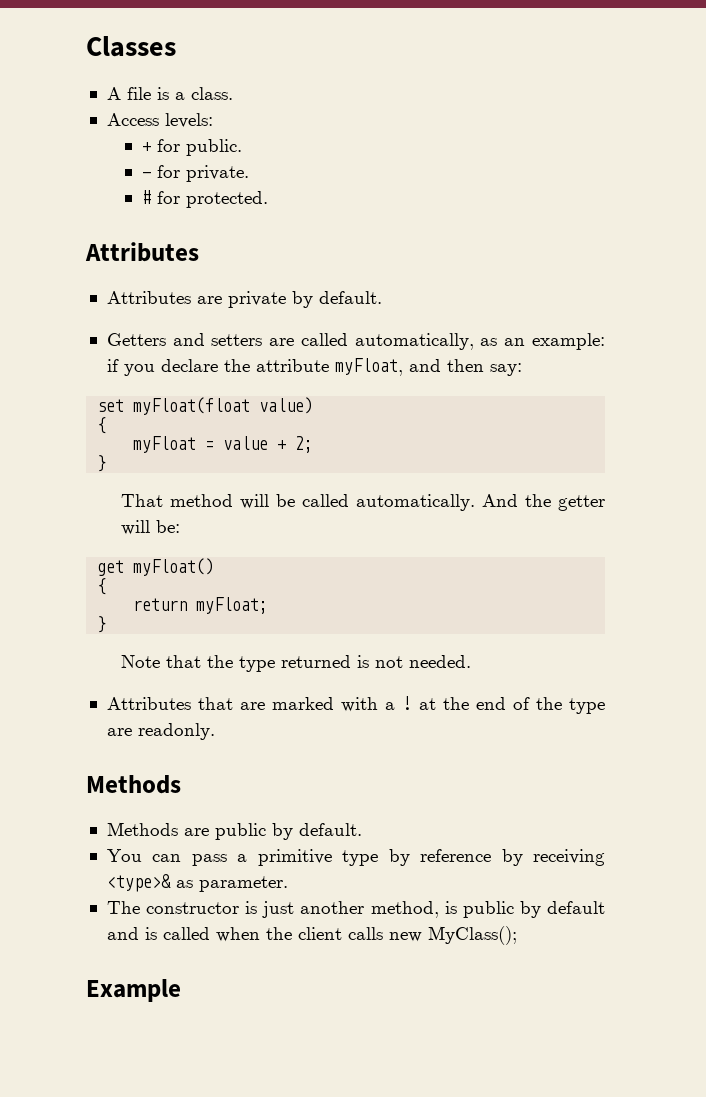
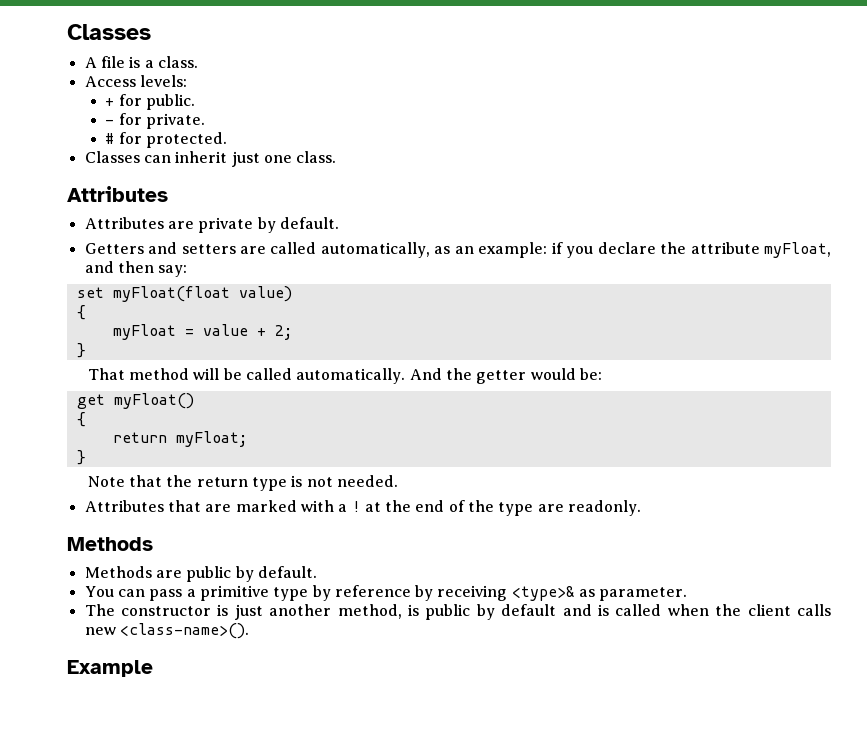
+ Classes can inherit just one class.
- And the getter will be:
+ And the getter would be:
- Note that the type returned is not needed.
+ Note that the return type is not needed.
- The constructor is just another method, is public by default and is called when the client calls new MyClass();
+ The constructor is just another method, is public by default and is called when the client calls new <class-name>().

